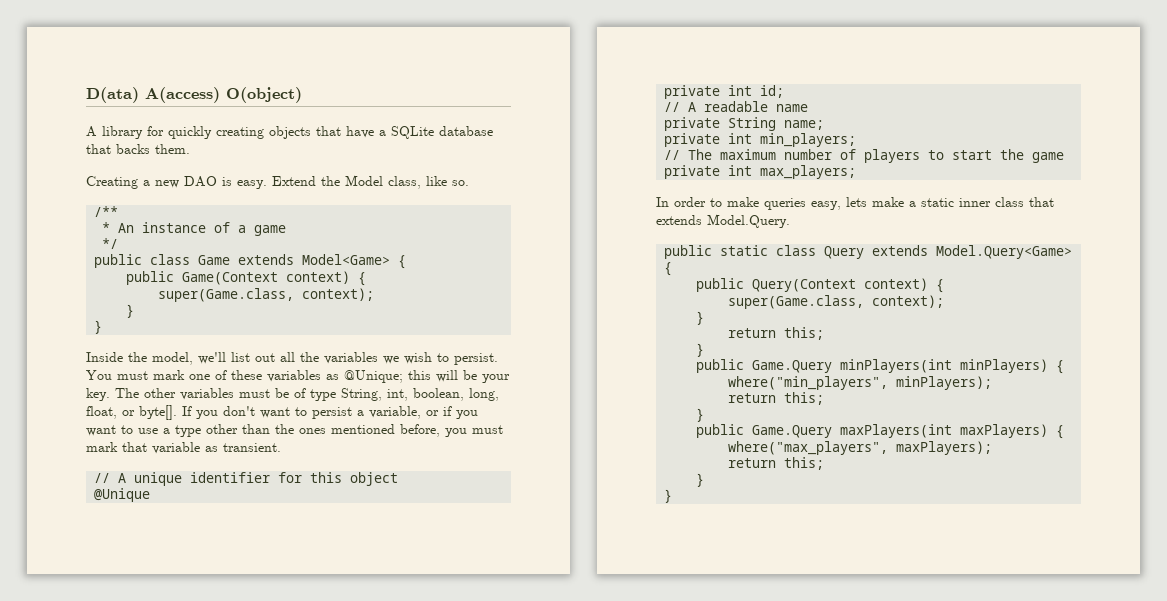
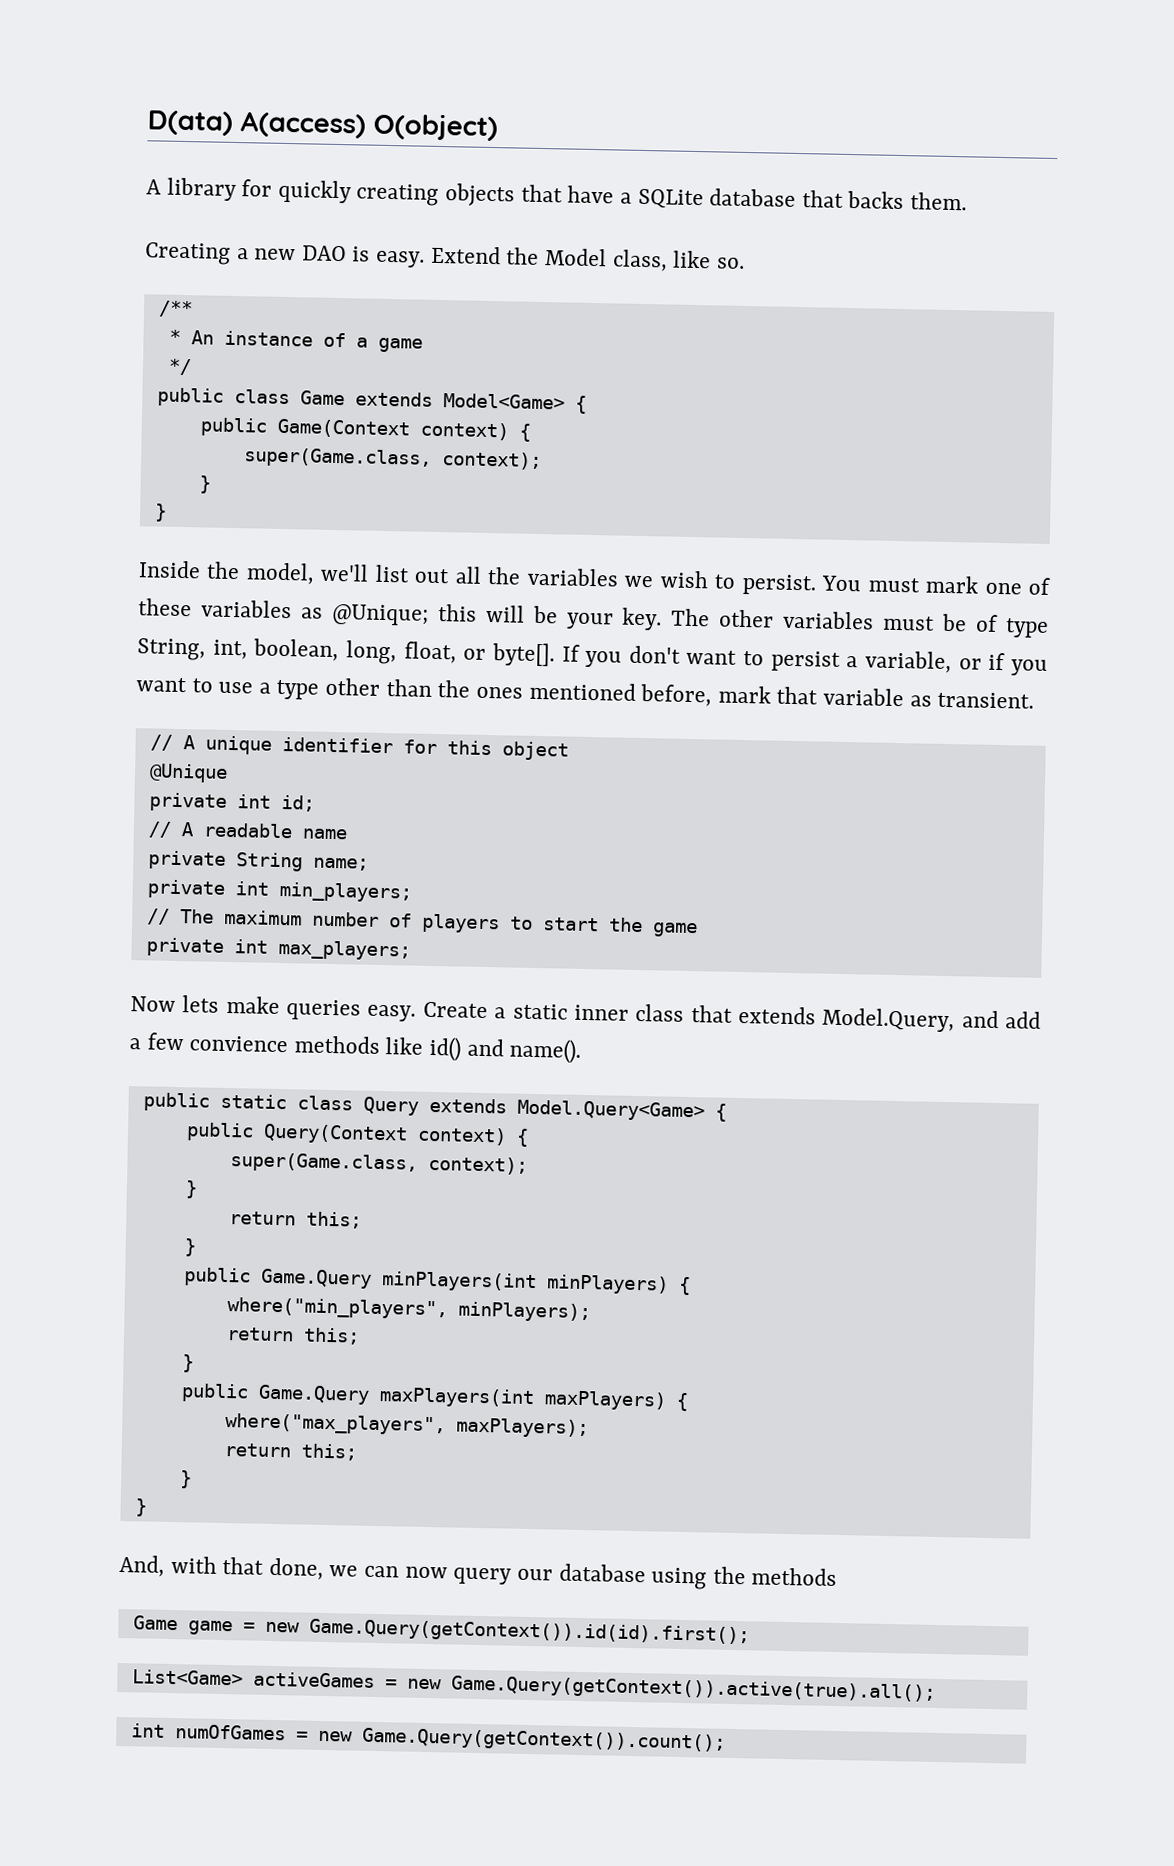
- If you don't want to persist a variable, or if you want to use a type other than the ones mentioned before, you must mark that variable as transient.
+ If you don't want to persist a variable, or if you want to use a type other than the ones mentioned before, mark that variable as transient.
- In order to make queries easy, lets make a static inner class that extends Model.Query.
+ Now lets make queries easy. Create a static inner class that extends Model.Query, and add a few convience methods like id() and name().
+ And, with that done, we can now query our database using the methods
+ Game game = new Game.Query(getContext()).id(id).first();
+ List<Game> activeGames = new Game.Query(getContext()).active(true).all();
+ int numOfGames = new Game.Query(getContext()).count();

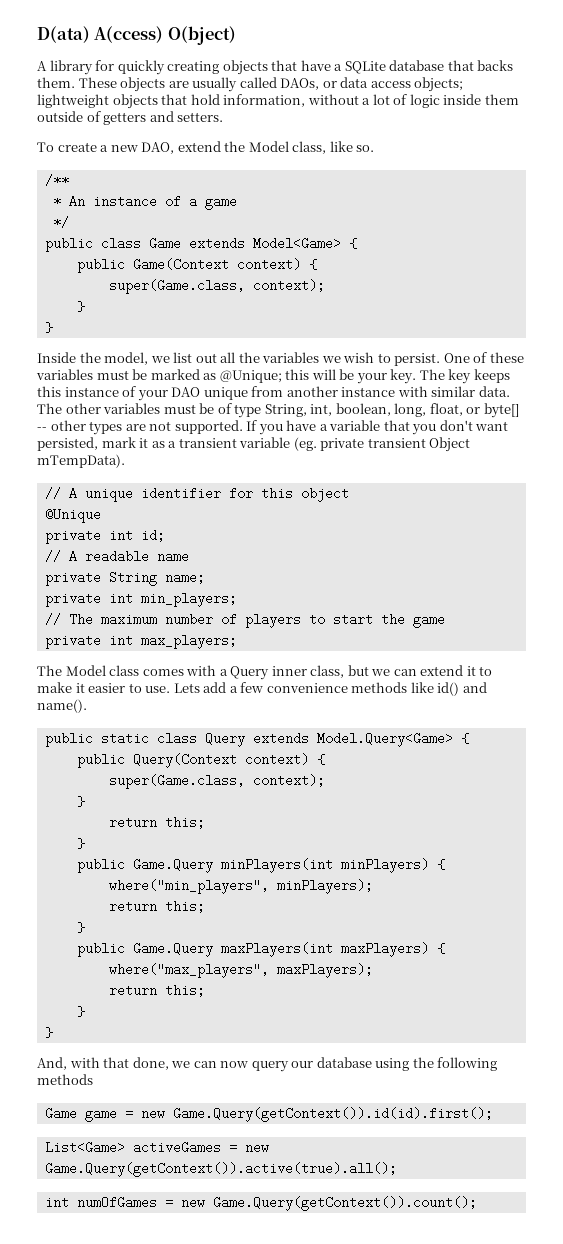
- D(ata) A(access) O(object)
+ D(ata) A(ccess) O(bject)
- A library for quickly creating objects that have a SQLite database that backs them.
- Creating a new DAO is easy. Extend the Model class, like so.
+ A library for quickly creating objects that have a SQLite database that backs them. These objects are usually called DAOs, or data access objects; lightweight objects that hold information, without a lot of logic inside them outside of getters and setters.
+ To create a new DAO, extend the Model class, like so.
- Inside the model, we'll list out all the variables we wish to persist.
+ Inside the model, we list out all the variables we wish to persist.
- You must mark one of these variables as @Unique; this will be your key.
+ One of these variables must be marked as @Unique; this will be your key.
- The other variables must be of type String, int, boolean, long, float, or byte[]. If you don't want to persist a variable, or if you want to use a type other than the ones mentioned before, mark that variable as transient.
+ The key keeps this instance of your DAO unique from another instance with similar data. The other variables must be of type String, int, boolean, long, float, or byte[] -- other types are not supported. If you have a variable that you don't want persisted, mark it as a transient variable (eg. private transient Object mTempData).
- Now lets make queries easy. Create a static inner class that extends Model.Query, and add a few convience methods like id() and name().
+ The Model class comes with a Query inner class, but we can extend it to make it easier to use. Lets add a few convenience methods like id() and name().
- And, with that done, we can now query our database using the methods
+ And, with that done, we can now query our database using the following methods

